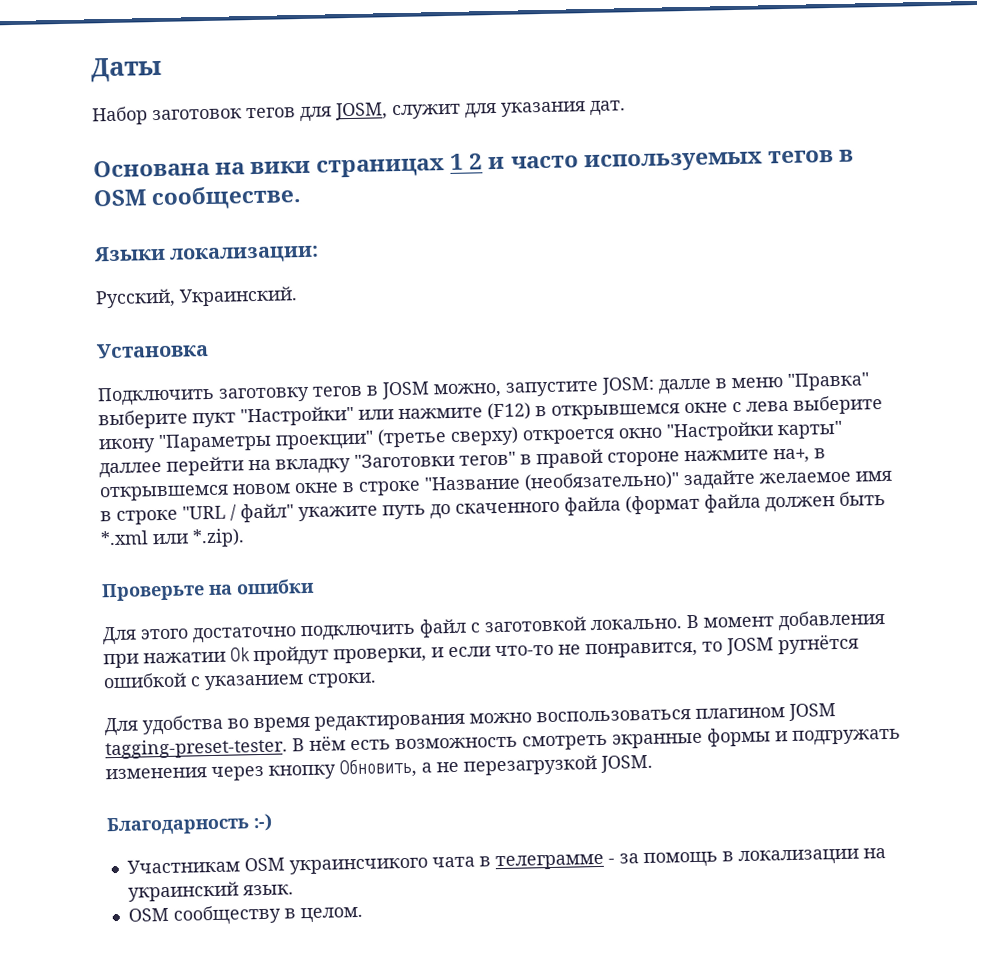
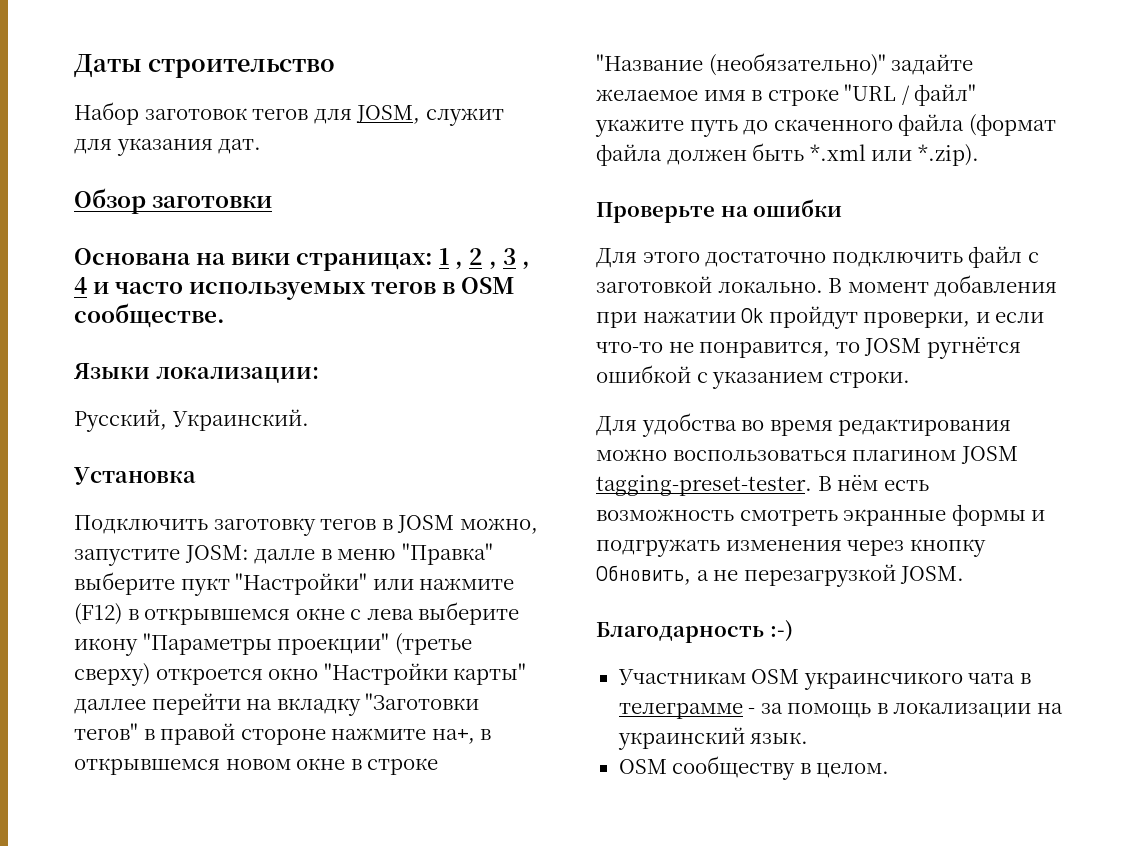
- Даты
+ Даты строительство
+ Обзор заготовки
- Основана на вики страницах 1 2 и часто используемых тегов в OSM сообществе.
+ Основана на вики страницах: 1 , 2 , 3 , 4 и часто используемых тегов в OSM сообществе.

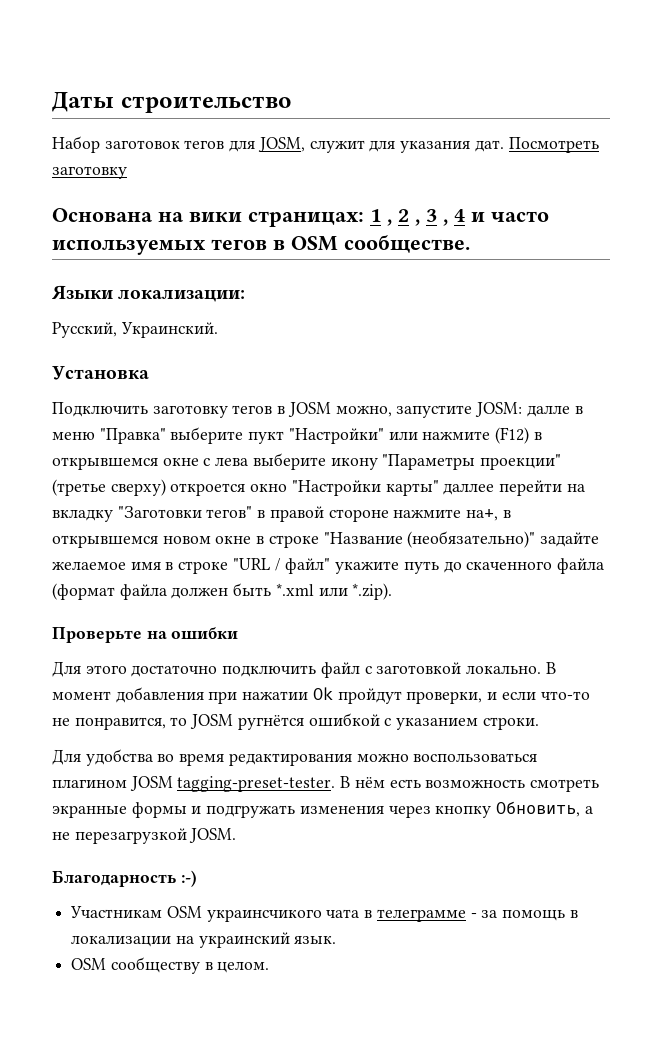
- Набор заготовок тегов для JOSM, служит для указания дат.
- Обзор заготовки
+ Набор заготовок тегов для JOSM, служит для указания дат. Посмотреть заготовку

